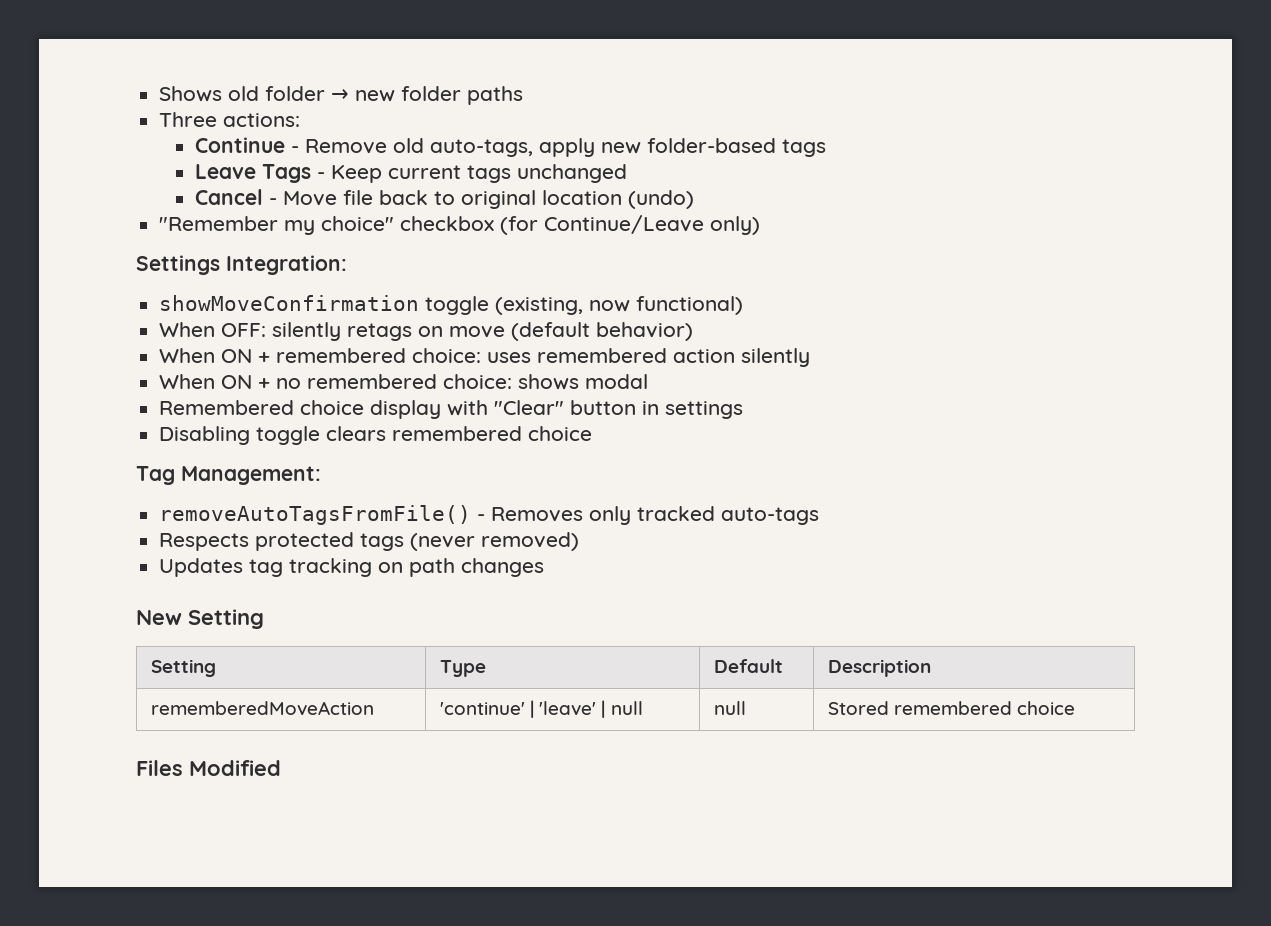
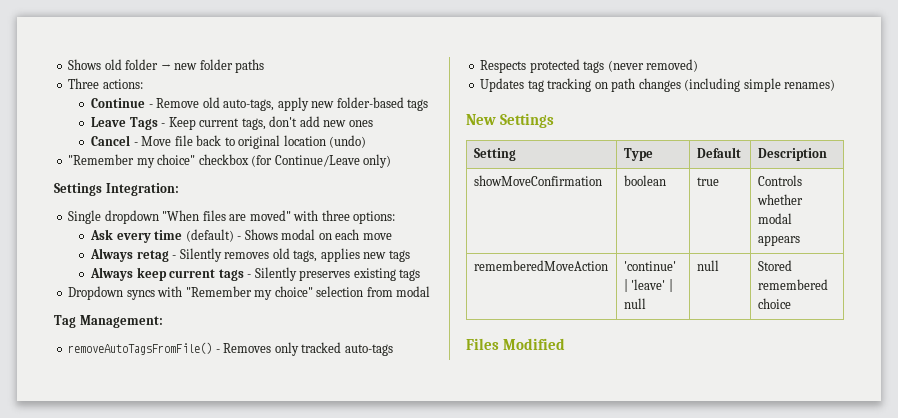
- Leave Tags - Keep current tags unchanged
+ Leave Tags - Keep current tags, don't add new ones
- showMoveConfirmation toggle (existing, now functional)
- When OFF: silently retags on move (default behavior)
- When ON + remembered choice: uses remembered action silently
- When ON + no remembered choice: shows modal
- Remembered choice display with "Clear" button in settings
- Disabling toggle clears remembered choice
+ Single dropdown "When files are moved" with three options:
+ Ask every time (default) - Shows modal on each move
+ Always retag - Silently removes old tags, applies new tags
+ Always keep current tags - Silently preserves existing tags
+ Dropdown syncs with "Remember my choice" selection from modal
- Updates tag tracking on path changes
+ Updates tag tracking on path changes (including simple renames)
- New Setting
+ New Settings
+ showMoveConfirmation | boolean | true | Controls whether modal appears

